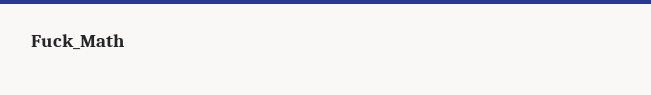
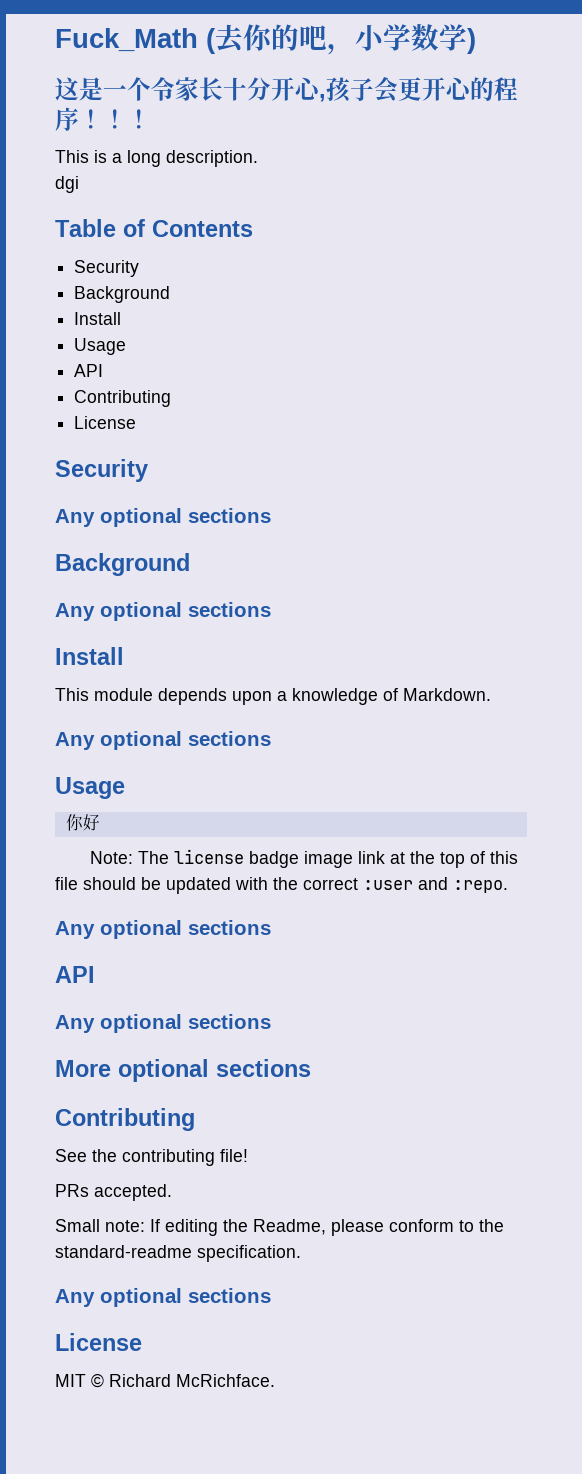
- Fuck_Math
+ Fuck_Math (去你的吧，小学数学)
+ 这是一个令家长十分开心,孩子会更开心的程序！！！
+ This is a long description.
+ dgi
+ Table of Contents
+ Security
+ Background
+ Install
+ Usage
+ API
+ Contributing
+ License
+ Security
+ Any optional sections
+ Background
+ Any optional sections
+ Install
+ This module depends upon a knowledge of Markdown.
+ Any optional sections
+ Usage
+ 你好
+ Note: The license badge image link at the top of this file should be updated with the correct :user and :repo.
+ Any optional sections
+ API
+ Any optional sections
+ More optional sections
+ Contributing
+ See the contributing file!
+ PRs accepted.
+ Small note: If editing the Readme, please conform to the standard-readme specification.
+ Any optional sections
+ License
+ MIT © Richard McRichface.

